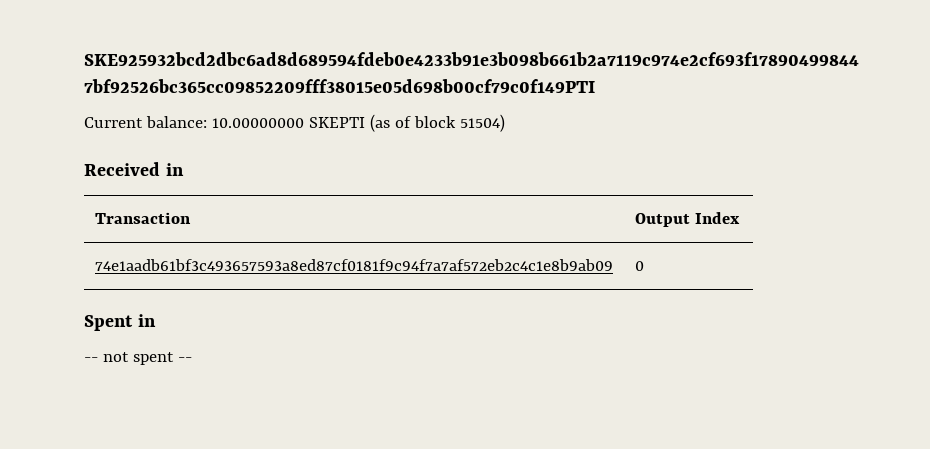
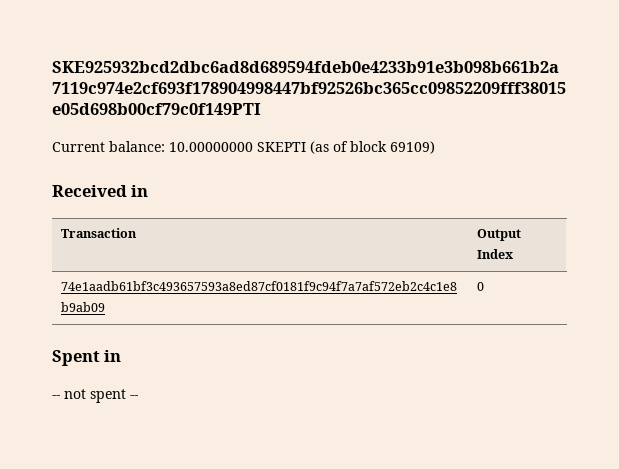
- Current balance: 10.00000000 SKEPTI (as of block 51504)
+ Current balance: 10.00000000 SKEPTI (as of block 69109)

